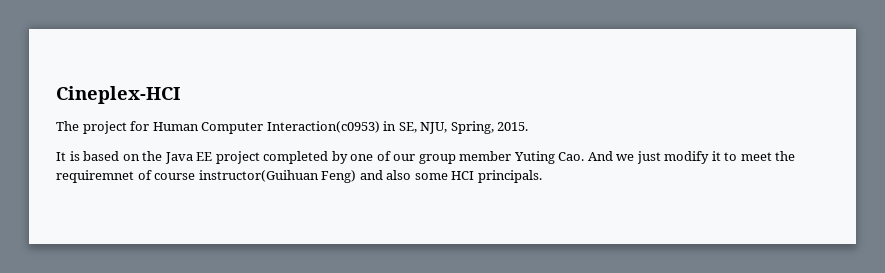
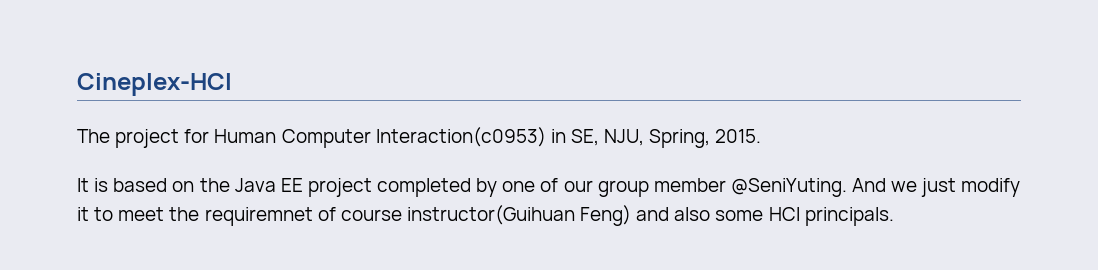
- It is based on the Java EE project completed by one of our group member Yuting Cao. And we just modify it to meet the requiremnet of course instructor(Guihuan Feng) and also some HCI principals.
+ It is based on the Java EE project completed by one of our group member @SeniYuting. And we just modify it to meet the requiremnet of course instructor(Guihuan Feng) and also some HCI principals.

